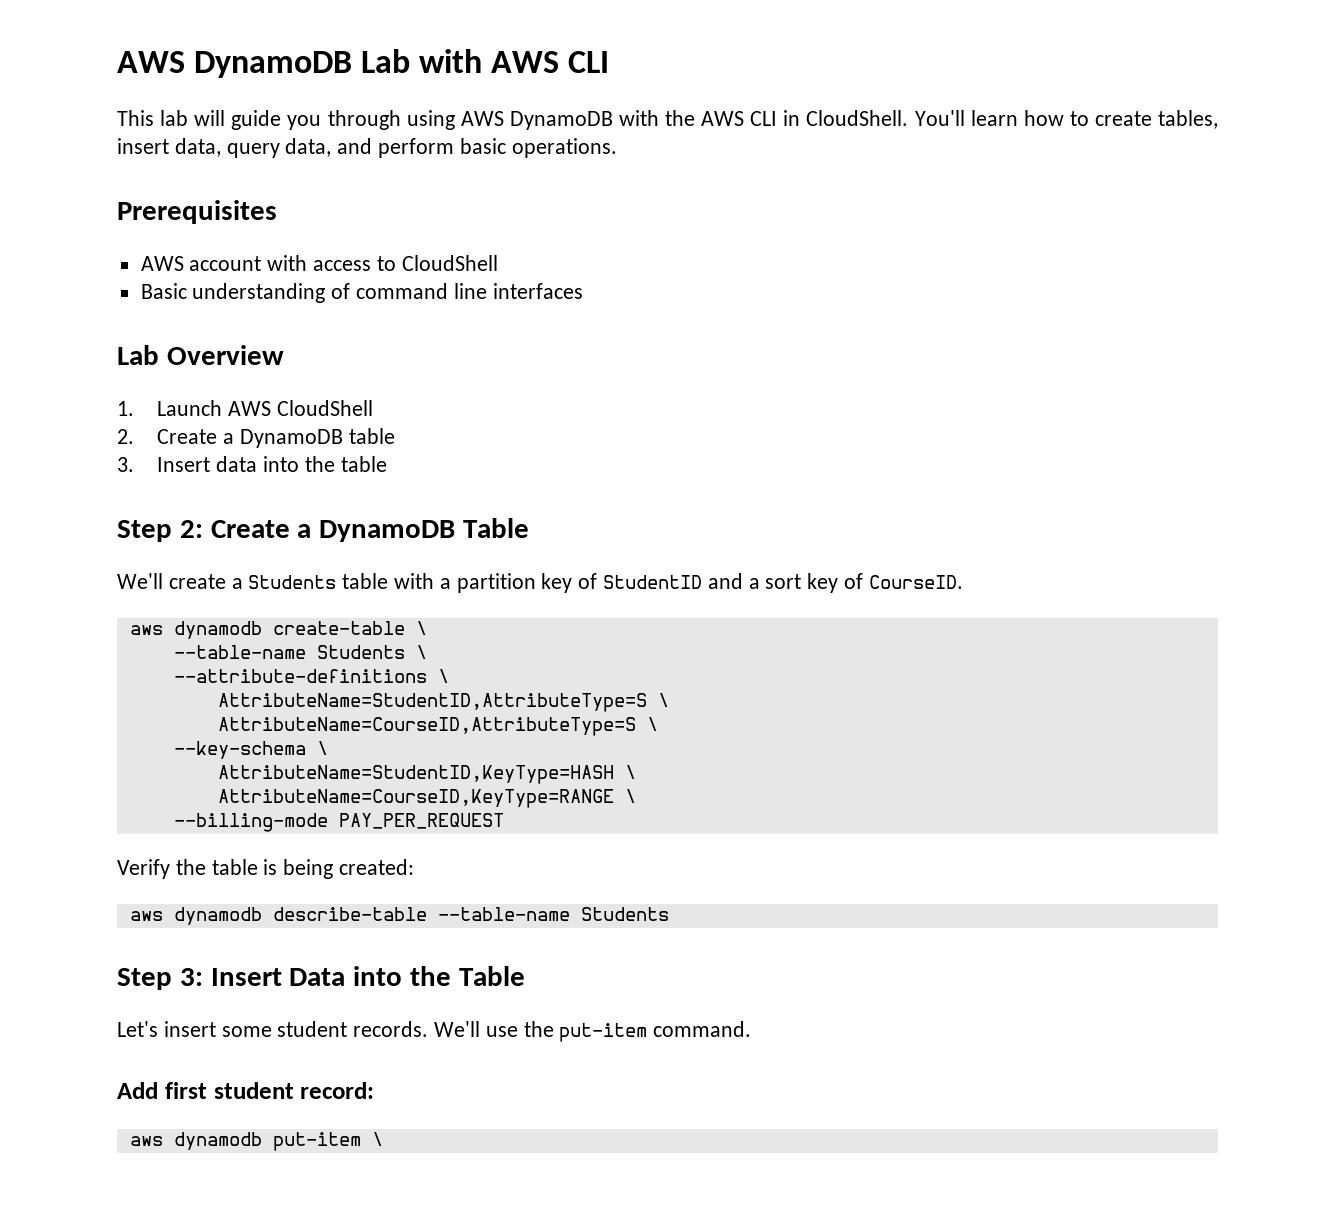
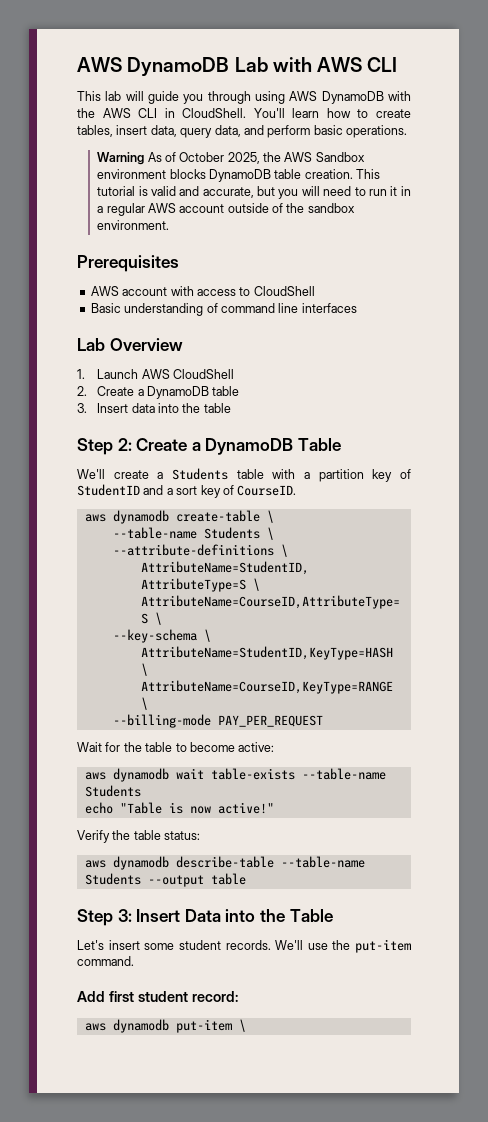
+ Warning As of October 2025, the AWS Sandbox environment blocks DynamoDB table creation. This tutorial is valid and accurate, but you will need to run it in a regular AWS account outside of the sandbox environment.
+ Wait for the table to become active:
+ aws dynamodb wait table-exists --table-name Students
+ echo "Table is now active!"
- Verify the table is being created:
+ Verify the table status:
- aws dynamodb describe-table --table-name Students
+ aws dynamodb describe-table --table-name Students --output table

